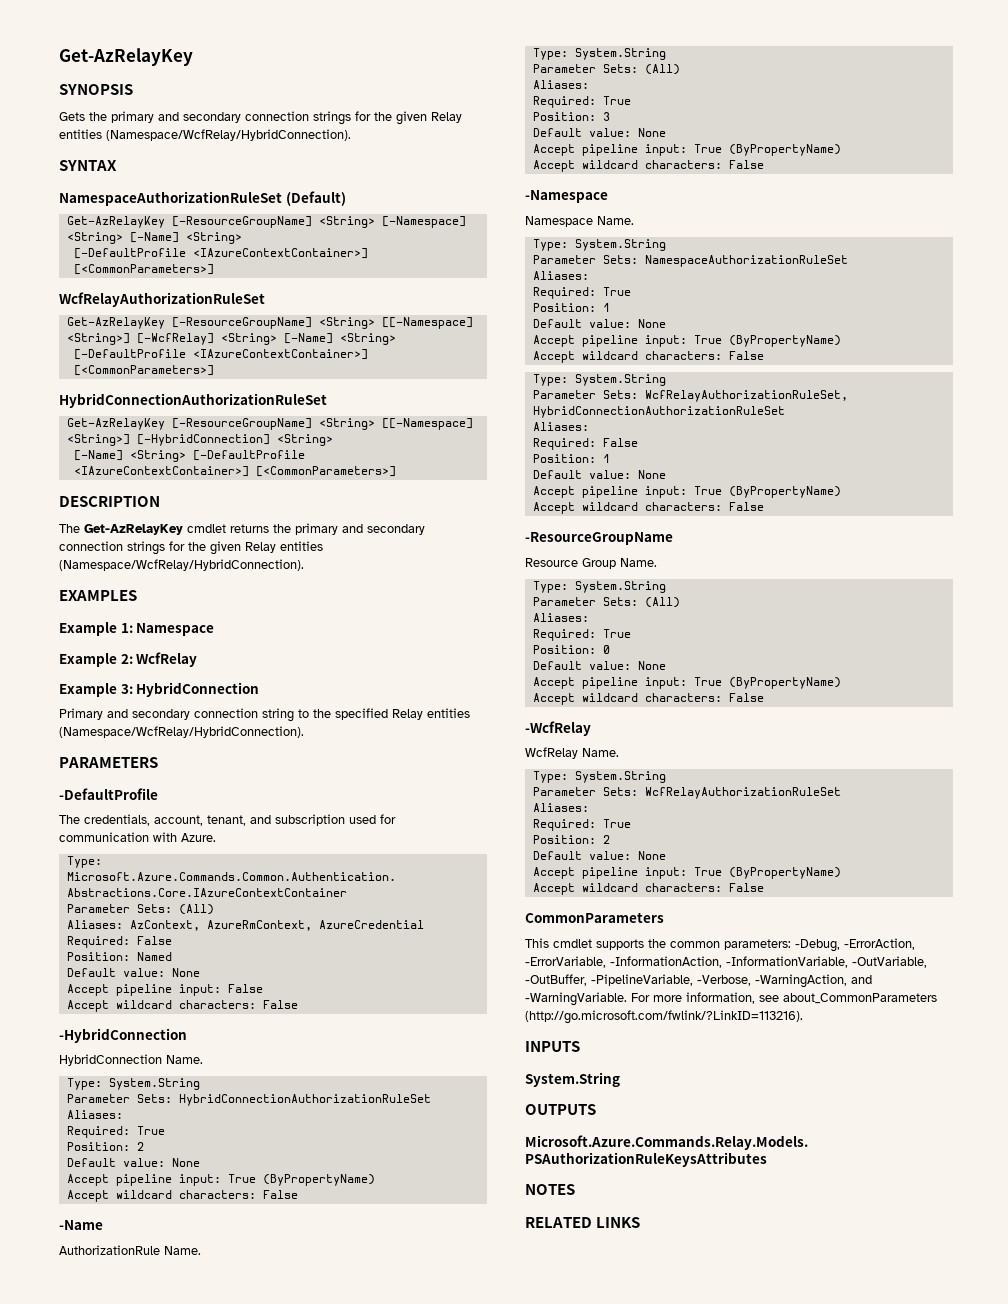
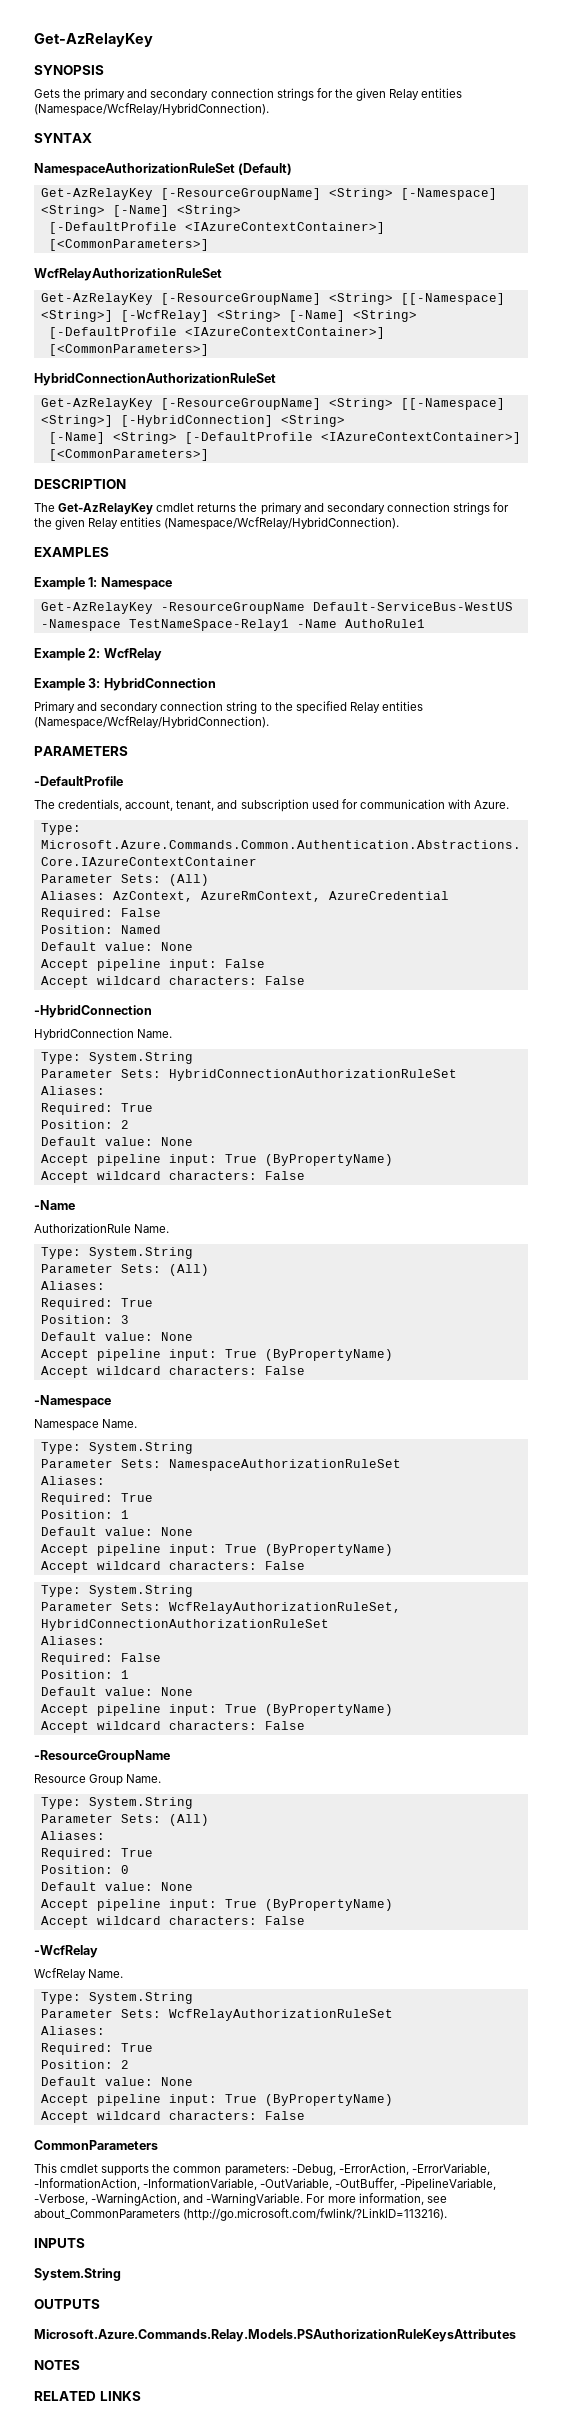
+ Get-AzRelayKey -ResourceGroupName Default-ServiceBus-WestUS -Namespace TestNameSpace-Relay1 -Name AuthoRule1

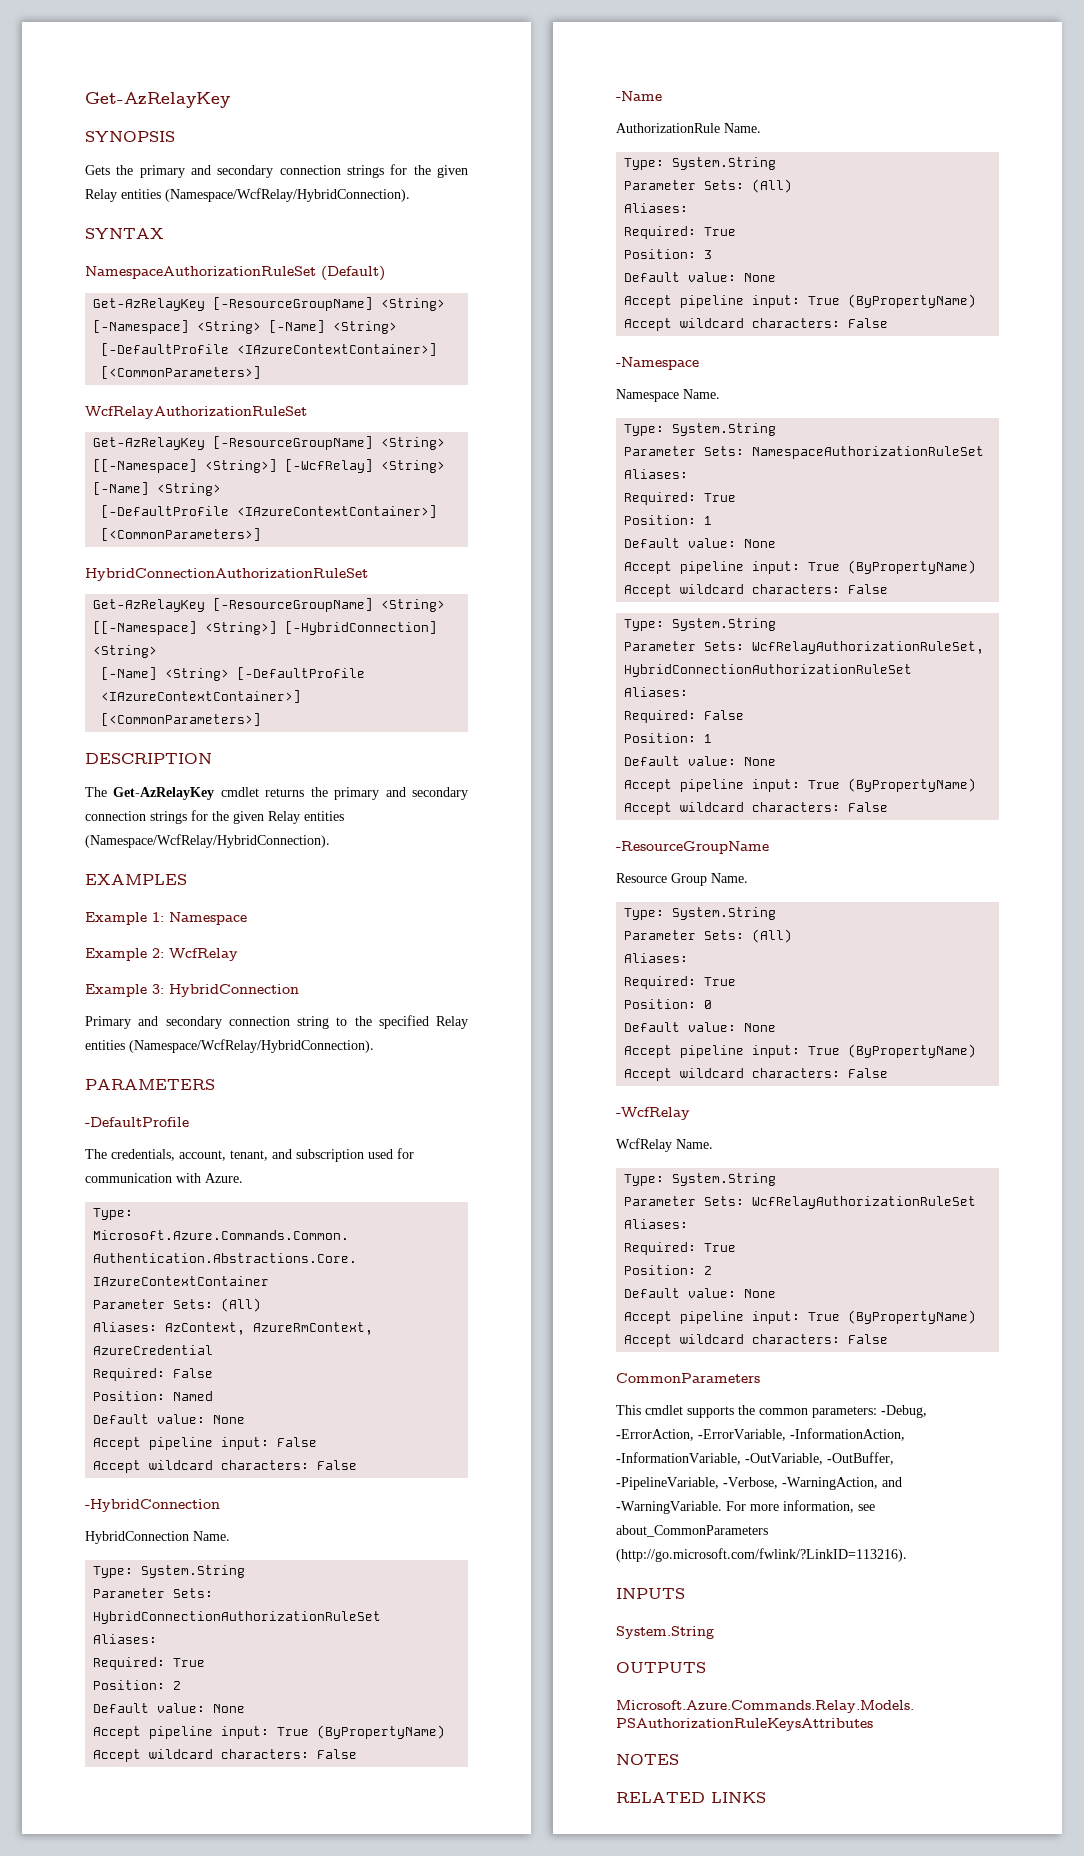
- Get-AzRelayKey -ResourceGroupName Default-ServiceBus-WestUS -Namespace TestNameSpace-Relay1 -Name AuthoRule1

